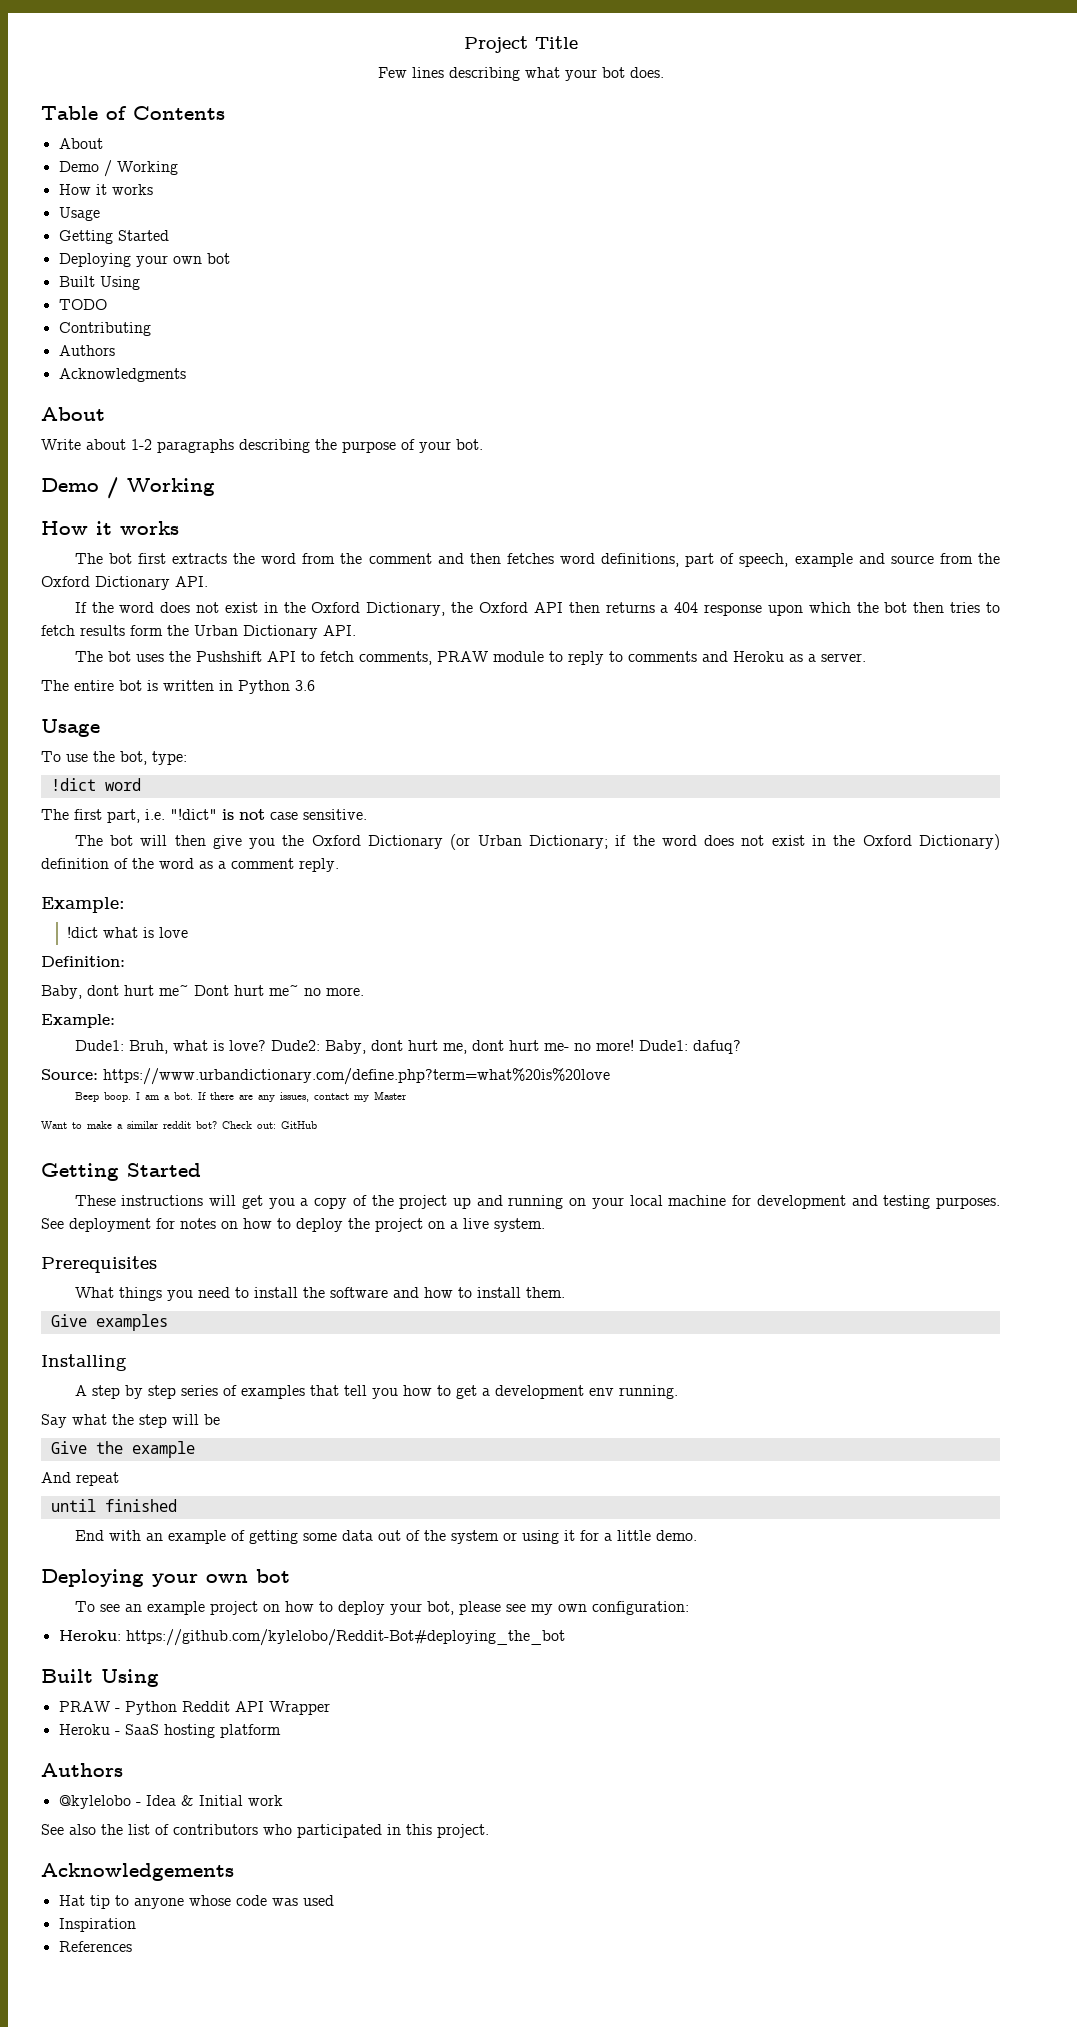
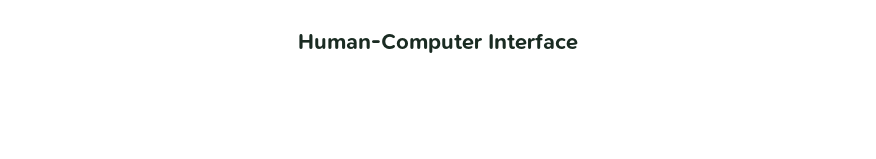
- Project Title
- Few lines describing what your bot does.
- Table of Contents
- About
- Demo / Working
- How it works
- Usage
- Getting Started
- Deploying your own bot
- Built Using
- TODO
- Contributing
- Authors
- Acknowledgments
- About
- Write about 1-2 paragraphs describing the purpose of your bot.
- Demo / Working
- How it works
- The bot first extracts the word from the comment and then fetches word definitions, part of speech, example and source from the Oxford Dictionary API.
- If the word does not exist in the Oxford Dictionary, the Oxford API then returns a 404 response upon which the bot then tries to fetch results form the Urban Dictionary API.
- The bot uses the Pushshift API to fetch comments, PRAW module to reply to comments and Heroku as a server.
- The entire bot is written in Python 3.6
- Usage
- To use the bot, type:
- !dict word
- The first part, i.e. "!dict" is not case sensitive.
- The bot will then give you the Oxford Dictionary (or Urban Dictionary; if the word does not exist in the Oxford Dictionary) definition of the word as a comment reply.
- Example:
- !dict what is love
- Definition:
- Baby, dont hurt me~ Dont hurt me~ no more.
- Example:
- Dude1: Bruh, what is love? Dude2: Baby, dont hurt me, dont hurt me- no more! Dude1: dafuq?
- Source: https://www.urbandictionary.com/define.php?term=what%20is%20love
- Beep boop. I am a bot. If there are any issues, contact my Master
- Want to make a similar reddit bot? Check out: GitHub
- Getting Started
- These instructions will get you a copy of the project up and running on your local machine for development and testing purposes. See deployment for notes on how to deploy the project on a live system.
- Prerequisites
- What things you need to install the software and how to install them.
- Give examples
- Installing
- A step by step series of examples that tell you how to get a development env running.
- Say what the step will be
- Give the example
- And repeat
- until finished
- End with an example of getting some data out of the system or using it for a little demo.
- Deploying your own bot
- To see an example project on how to deploy your bot, please see my own configuration:
- Heroku: https://github.com/kylelobo/Reddit-Bot#deploying_the_bot
- Built Using
- PRAW - Python Reddit API Wrapper
- Heroku - SaaS hosting platform
- Authors
- @kylelobo - Idea & Initial work
- See also the list of contributors who participated in this project.
- Acknowledgements
- Hat tip to anyone whose code was used
- Inspiration
- References
+ Human-Computer Interface

